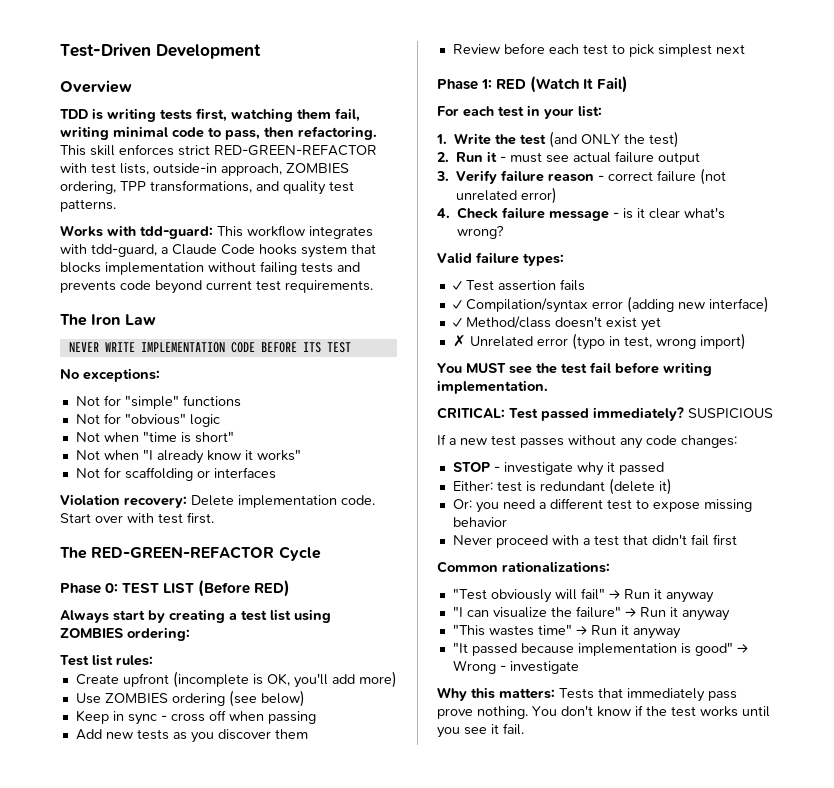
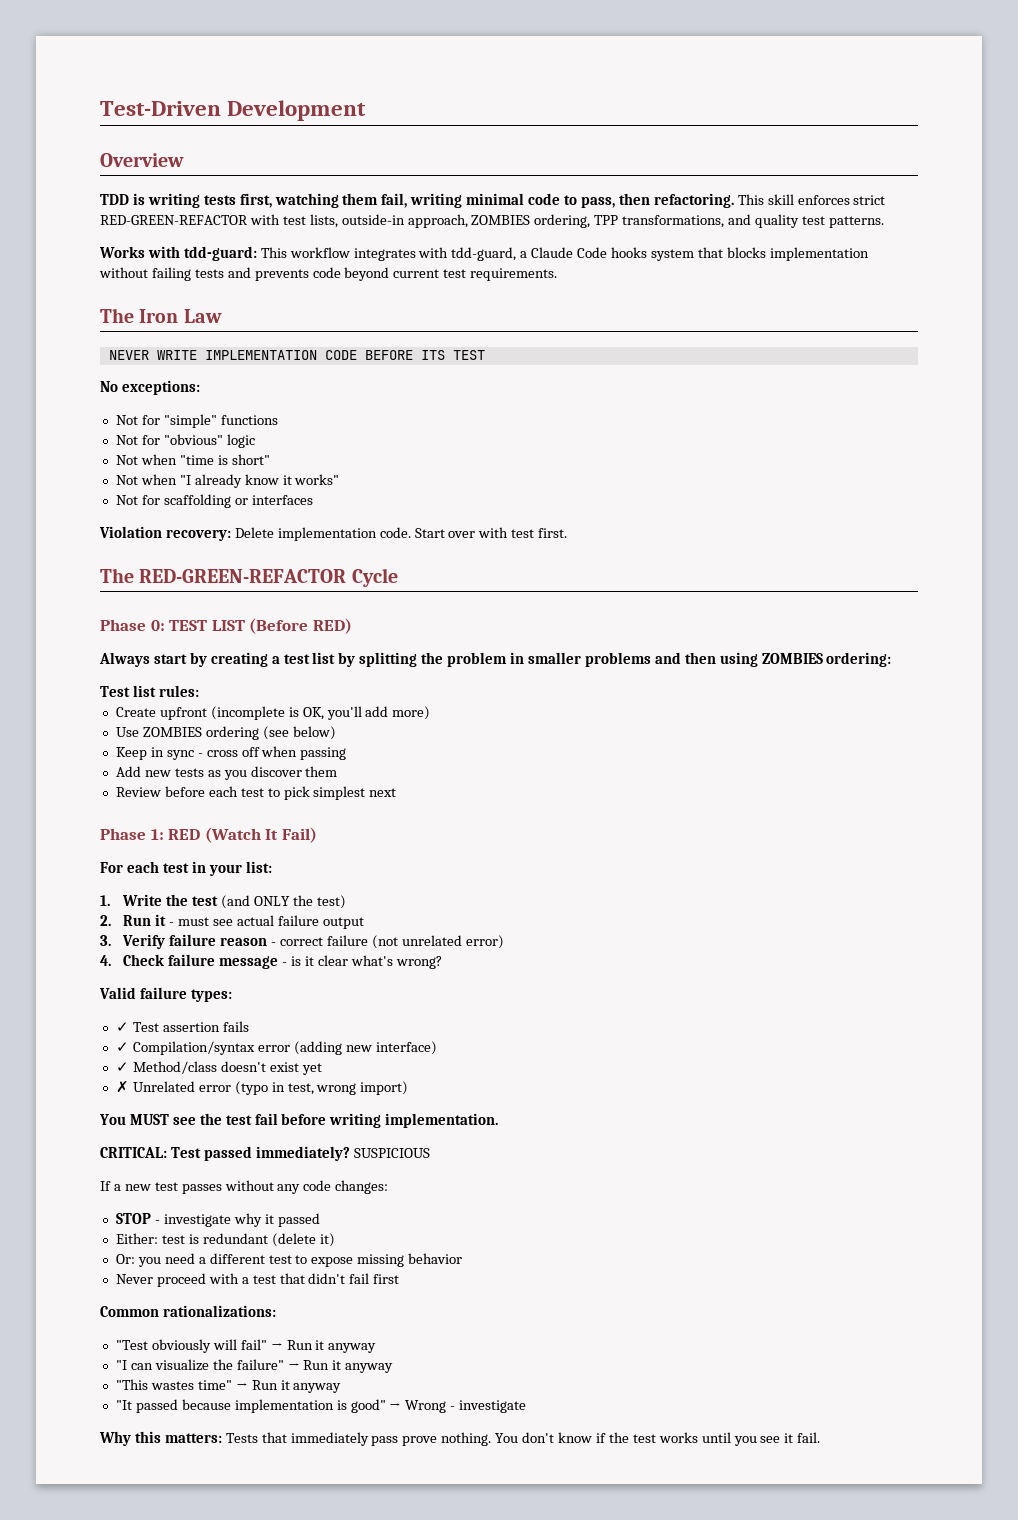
- Always start by creating a test list using ZOMBIES ordering:
+ Always start by creating a test list by splitting the problem in smaller problems and then using ZOMBIES ordering:

